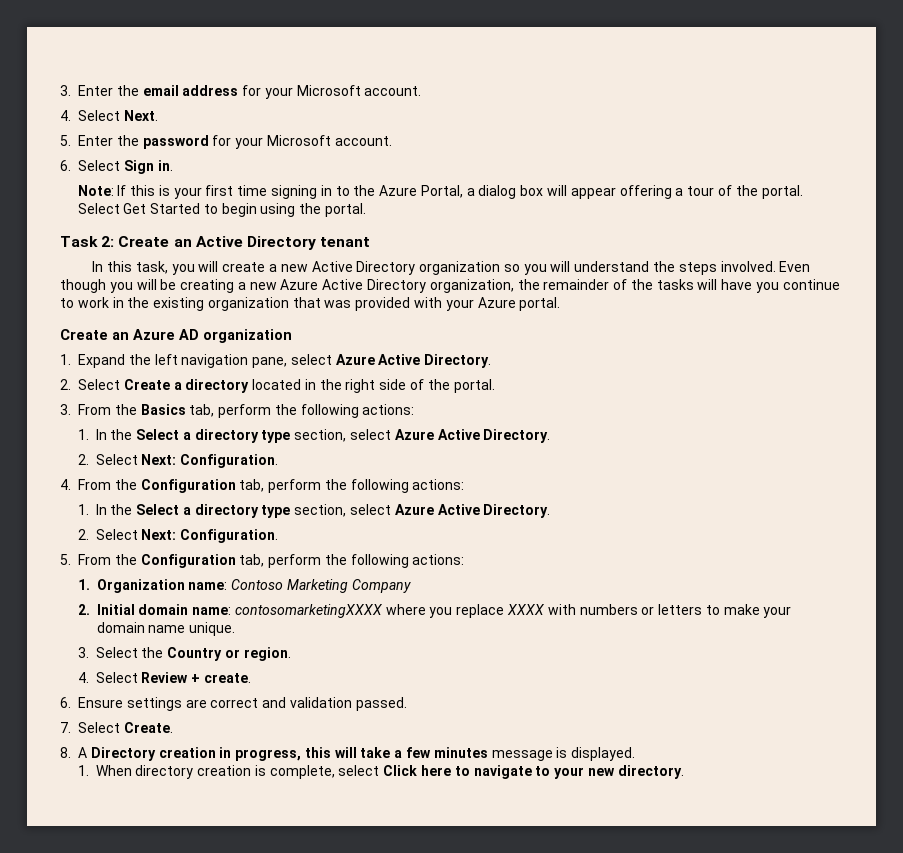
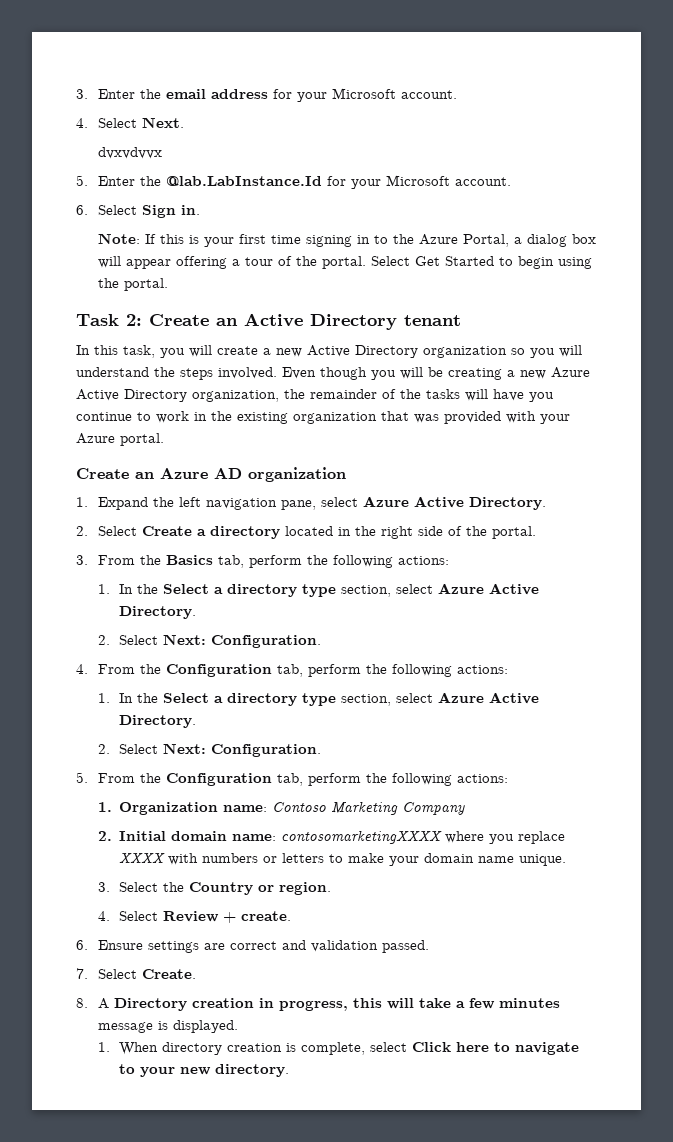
+ dvxvdvvx
- 5. Enter the password for your Microsoft account.
+ 5. Enter the @lab.LabInstance.Id for your Microsoft account.

